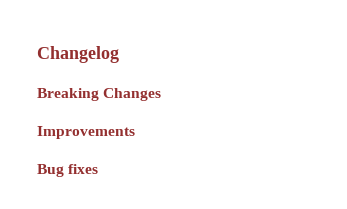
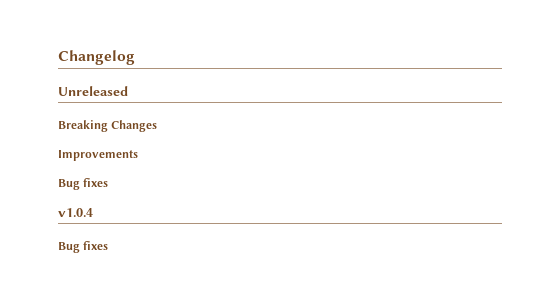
+ Unreleased
+ v1.0.4
+ Bug fixes

